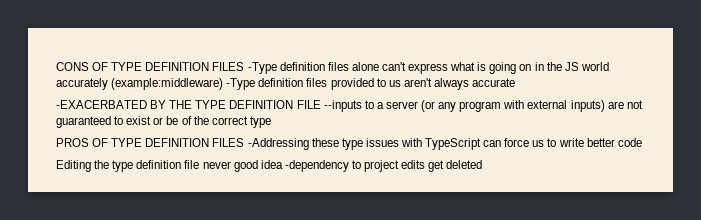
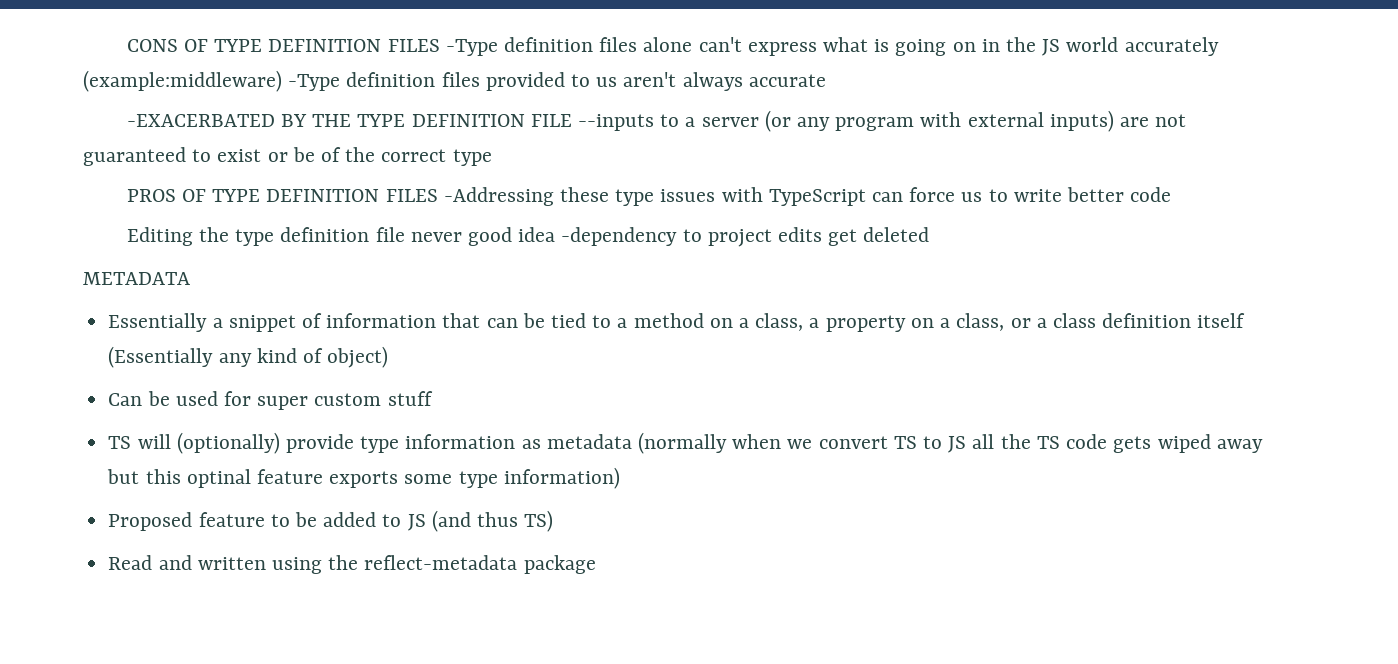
+ METADATA
+ Essentially a snippet of information that can be tied to a method on a class, a property on a class, or a class definition itself (Essentially any kind of object)
+ Can be used for super custom stuff
+ TS will (optionally) provide type information as metadata (normally when we convert TS to JS all the TS code gets wiped away but this optinal feature exports some type information)
+ Proposed feature to be added to JS (and thus TS)
+ Read and written using the reflect-metadata package

